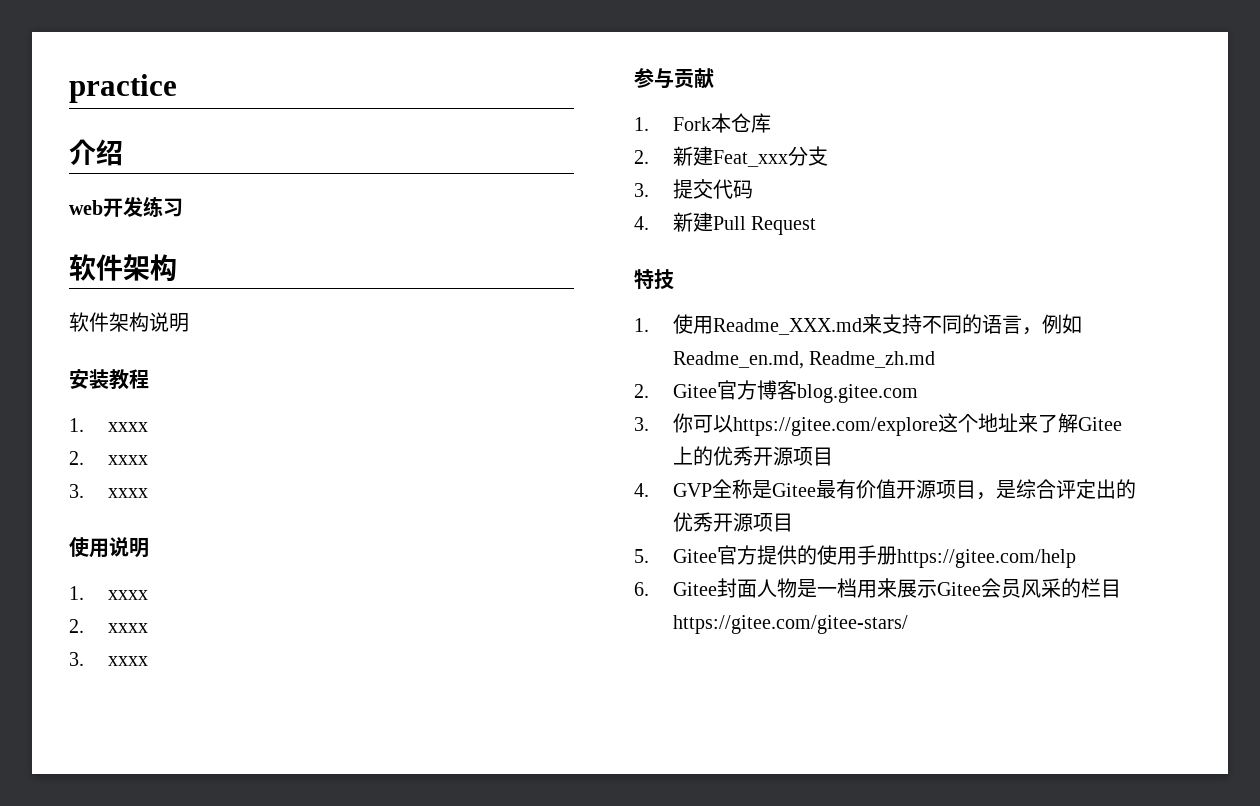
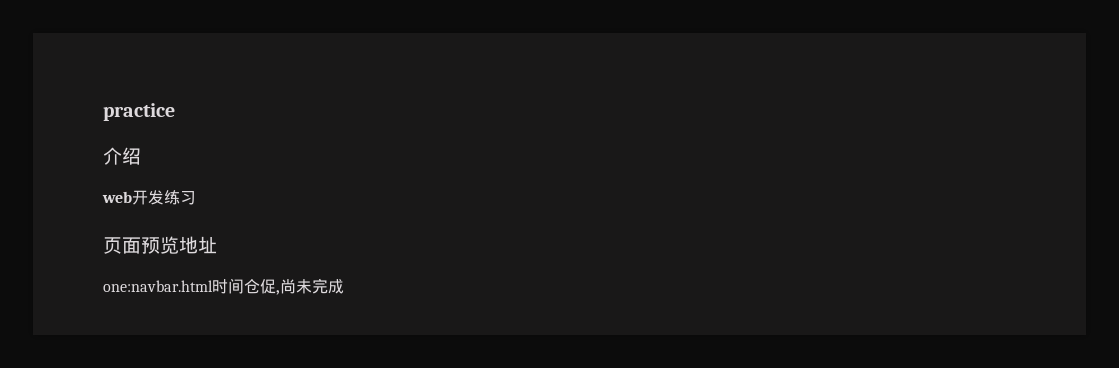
  web开发练习
- 软件架构
- 软件架构说明
- 安装教程
- 1. xxxx
- 2. xxxx
- 3. xxxx
- 使用说明
- 1. xxxx
- 2. xxxx
- 3. xxxx
- 参与贡献
- 1. Fork本仓库
- 2.新建Feat_xxx分支
- 3.提交代码
- 4.新建Pull Request
- 特技
- 1.使用Readme_XXX.md来支持不同的语言，例如Readme_en.md, Readme_zh.md
- 2. Gitee官方博客blog.gitee.com
- 3.你可以https://gitee.com/explore这个地址来了解Gitee上的优秀开源项目
- 4. GVP全称是Gitee最有价值开源项目，是综合评定出的优秀开源项目
- 5. Gitee官方提供的使用手册https://gitee.com/help
- 6. Gitee封面人物是一档用来展示Gitee会员风采的栏目https://gitee.com/gitee-stars/
+ 页面预览地址
+ one:navbar.html时间仓促,尚未完成

